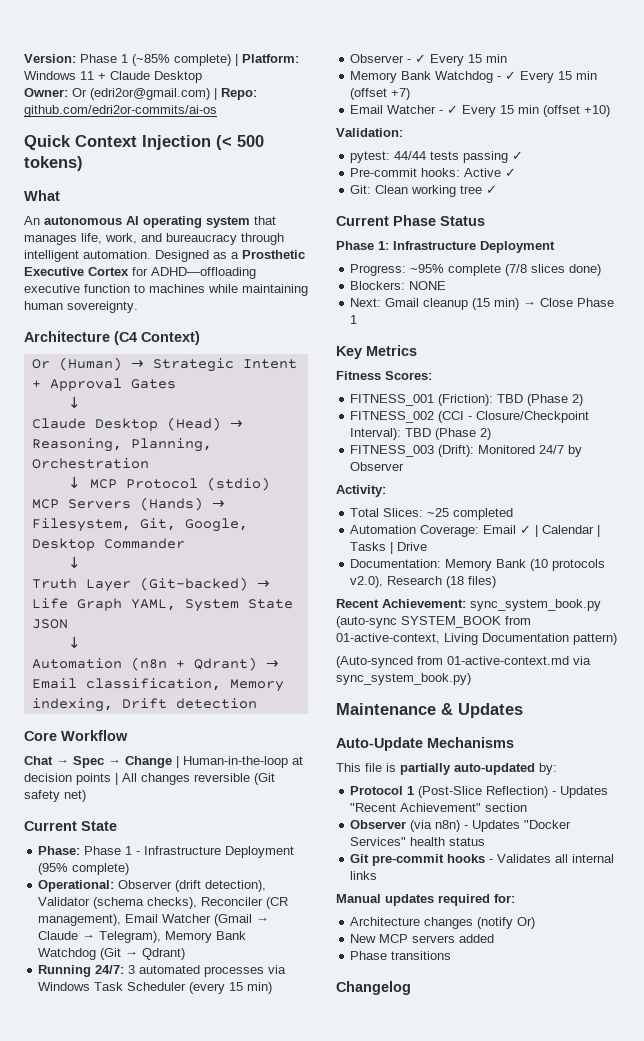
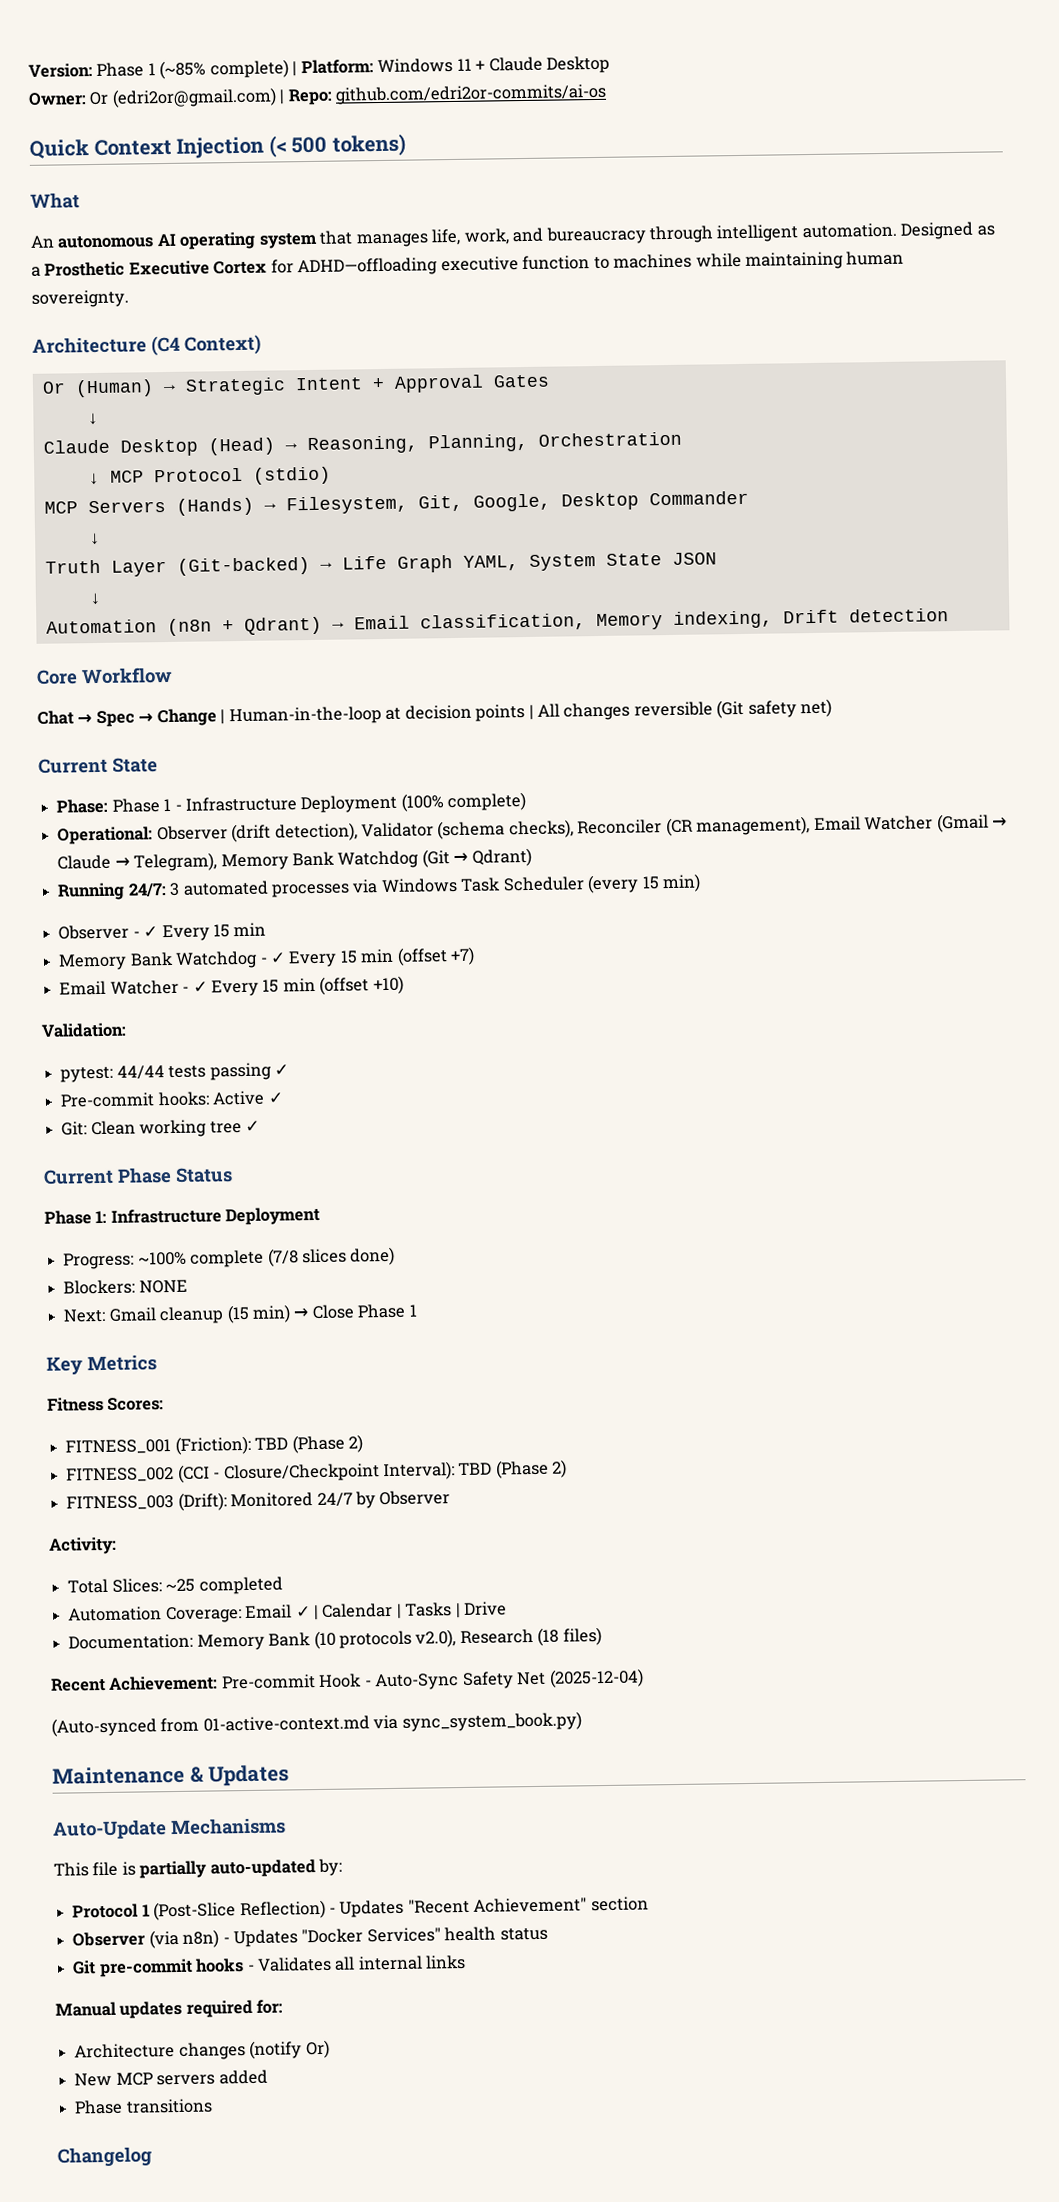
- Phase: Phase 1 - Infrastructure Deployment (95% complete)
+ Phase: Phase 1 - Infrastructure Deployment (100% complete)
- Progress: ~95% complete (7/8 slices done)
+ Progress: ~100% complete (7/8 slices done)
- Recent Achievement: sync_system_book.py (auto-sync SYSTEM_BOOK from 01-active-context, Living Documentation pattern)
+ Recent Achievement: Pre-commit Hook - Auto-Sync Safety Net (2025-12-04)

